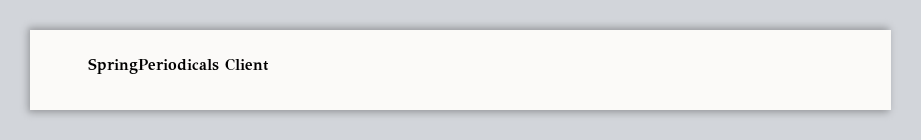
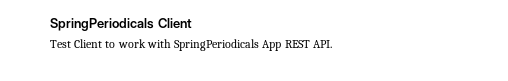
+ Test Client to work with SpringPeriodicals App REST API.

